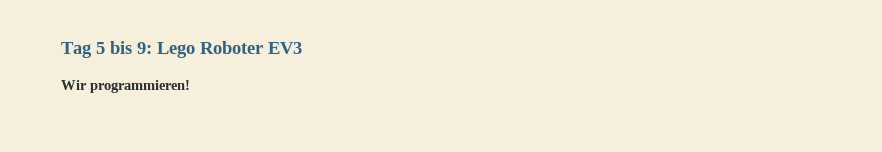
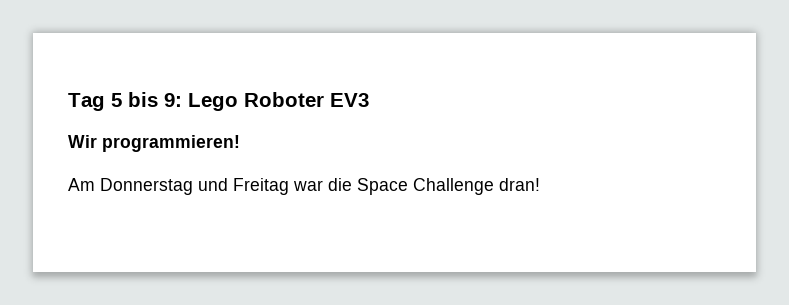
+ Am Donnerstag und Freitag war die Space Challenge dran!

